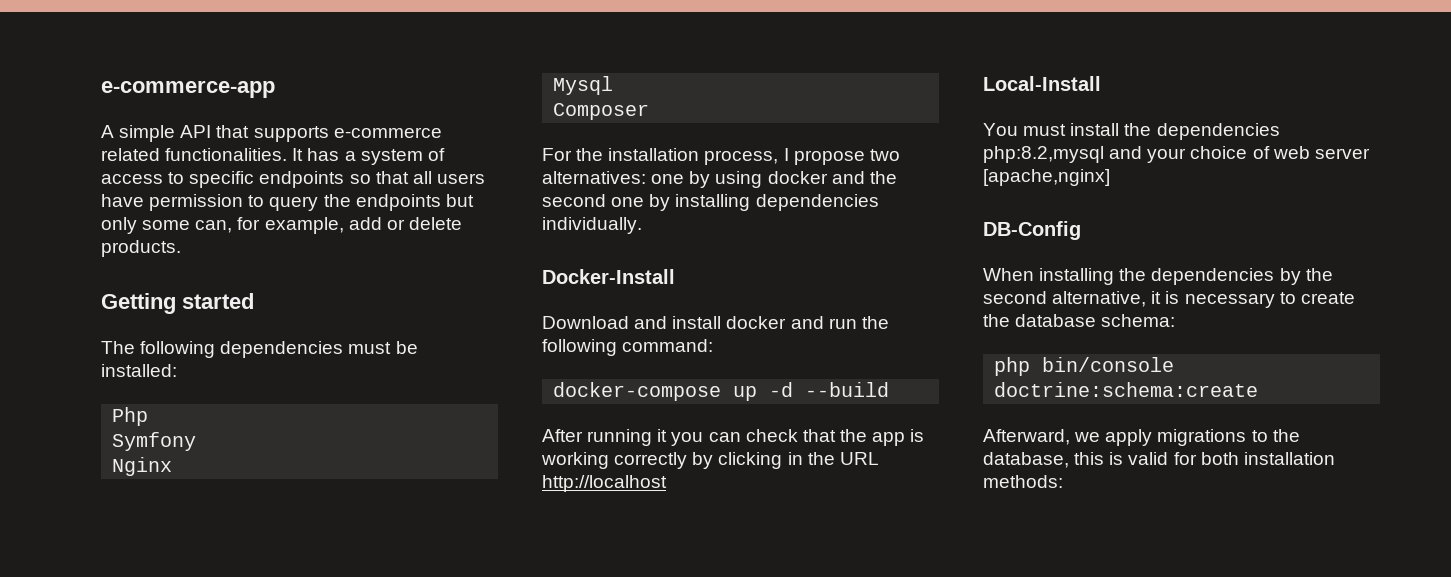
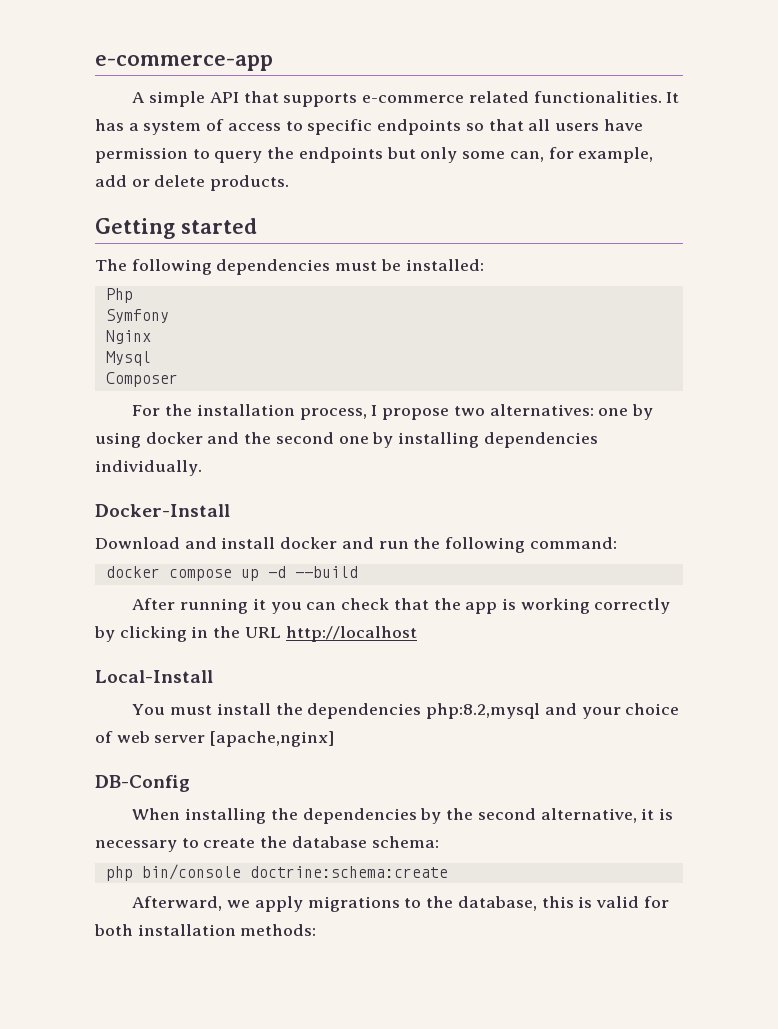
- docker-compose up -d --build
+ docker compose up -d --build

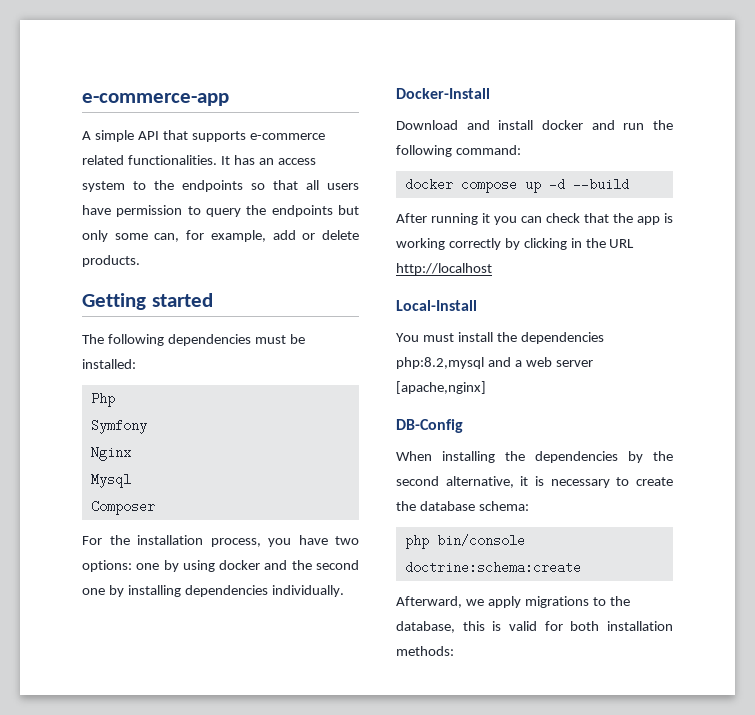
- It has a system of access to specific endpoints so that all users have permission to query the endpoints but only some can, for example, add or delete products.
+ It has an access system to the endpoints so that all users have permission to query the endpoints but only some can, for example, add or delete products.
- For the installation process, I propose two alternatives: one by using docker and the second one by installing dependencies individually.
+ For the installation process, you have two options: one by using docker and the second one by installing dependencies individually.
- You must install the dependencies php:8.2,mysql and your choice of web server [apache,nginx]
+ You must install the dependencies php:8.2,mysql and a web server [apache,nginx]

